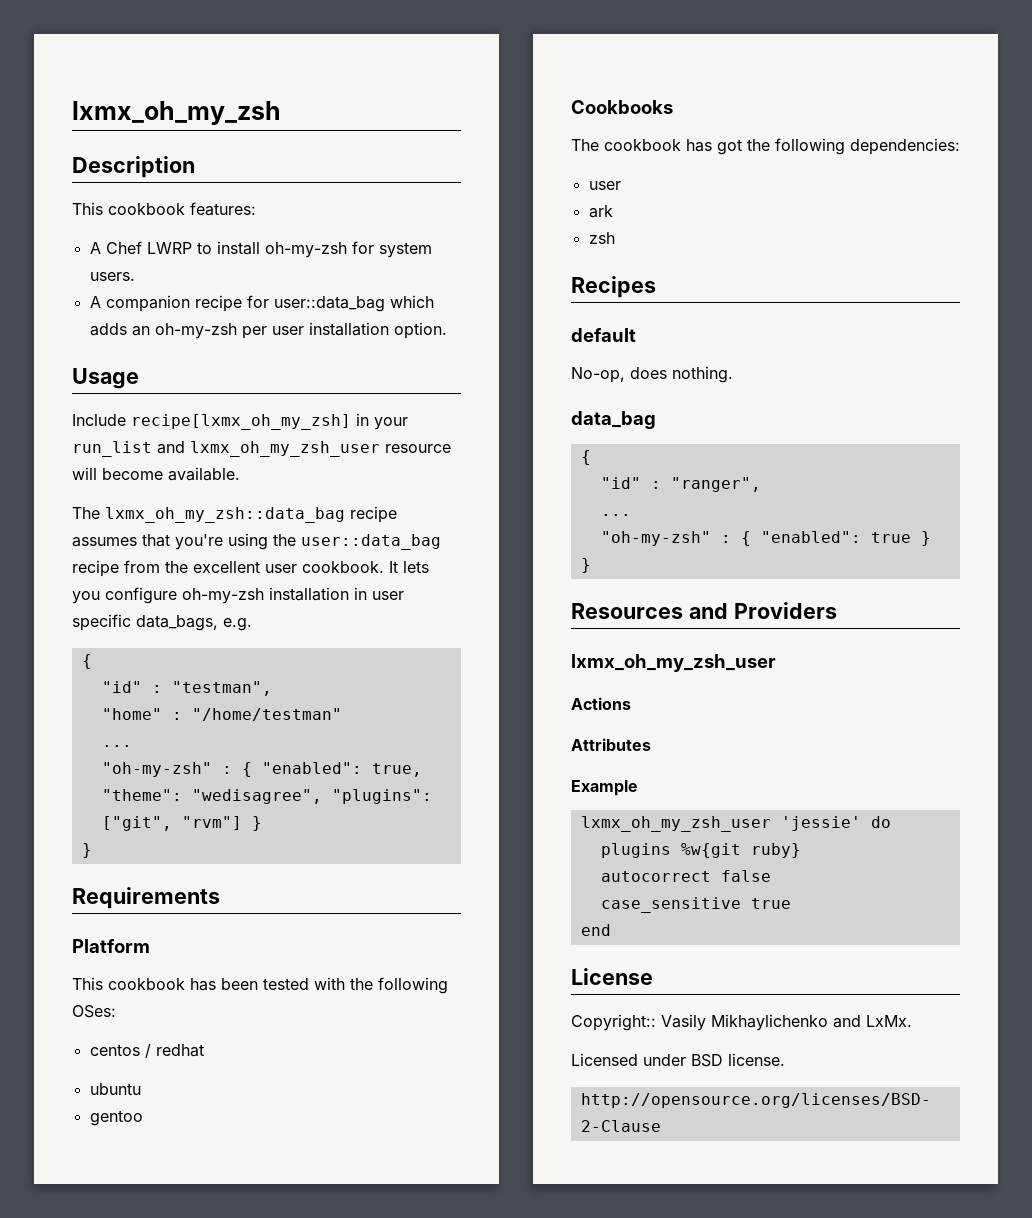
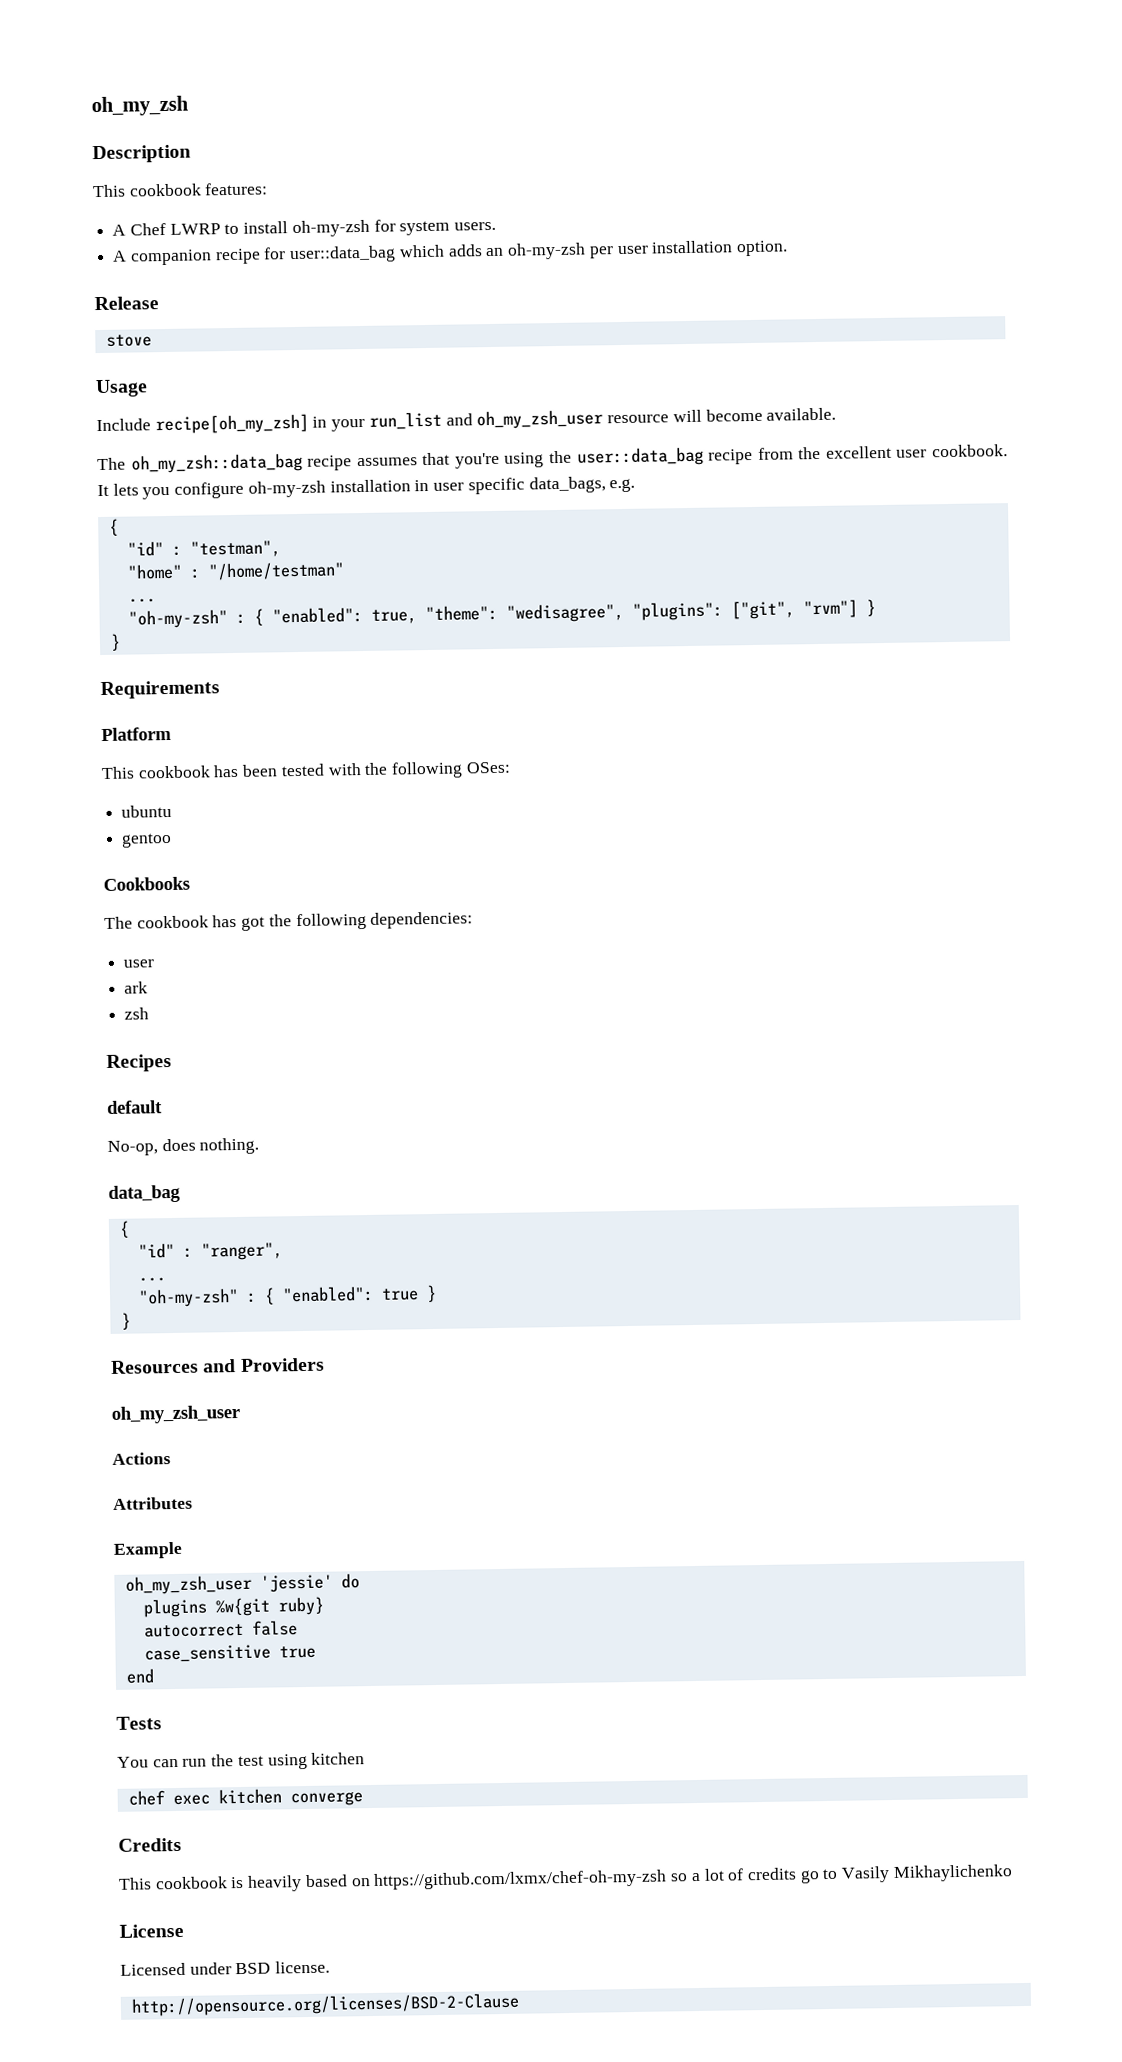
- lxmx_oh_my_zsh
+ oh_my_zsh
+ Release
+ stove
- Include recipe[lxmx_oh_my_zsh] in your run_list and lxmx_oh_my_zsh_user resource will become available.
+ Include recipe[oh_my_zsh] in your run_list and oh_my_zsh_user resource will become available.
- The lxmx_oh_my_zsh::data_bag recipe assumes that you're using the user::data_bag recipe from the excellent user cookbook.
+ The oh_my_zsh::data_bag recipe assumes that you're using the user::data_bag recipe from the excellent user cookbook.
- centos / redhat
  Resources and Providers
- lxmx_oh_my_zsh_user
+ oh_my_zsh_user
- lxmx_oh_my_zsh_user 'jessie' do
+ oh_my_zsh_user 'jessie' do
+ Tests
+ You can run the test using kitchen
+ chef exec kitchen converge
+ Credits
+ This cookbook is heavily based on https://github.com/lxmx/chef-oh-my-zsh so a lot of credits go to Vasily Mikhaylichenko
  License
- Copyright:: Vasily Mikhaylichenko and LxMx.

